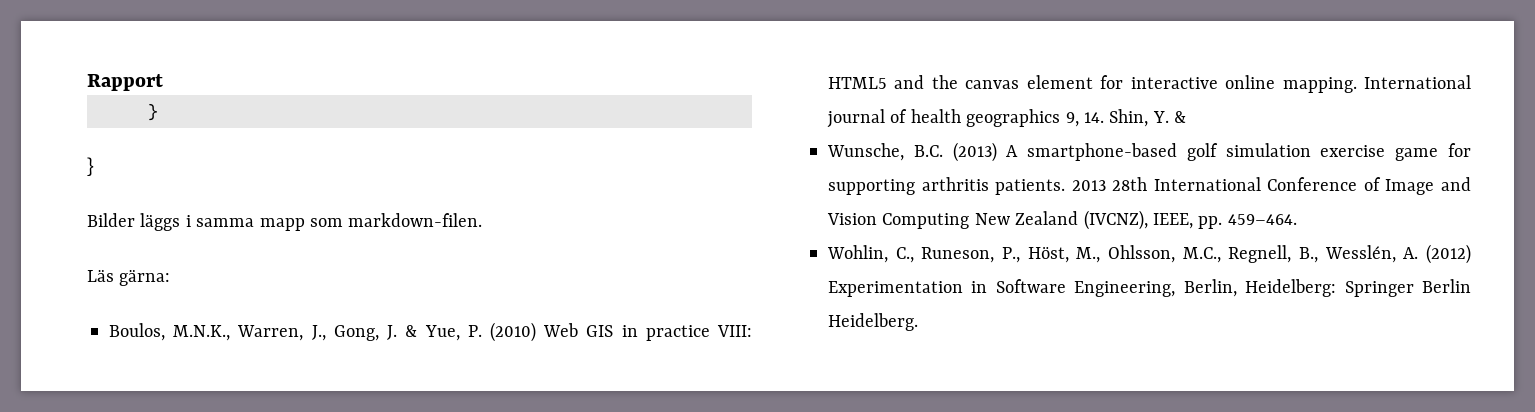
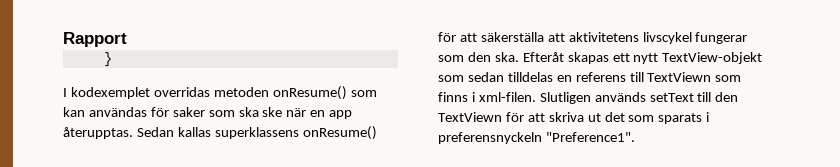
  Rapport
  }
- }
- Bilder läggs i samma mapp som markdown-filen.
- Läs gärna:
- Boulos, M.N.K., Warren, J., Gong, J. & Yue, P. (2010) Web GIS in practice VIII: HTML5 and the canvas element for interactive online mapping. International journal of health geographics 9, 14. Shin, Y. &
- Wunsche, B.C. (2013) A smartphone-based golf simulation exercise game for supporting arthritis patients. 2013 28th International Conference of Image and Vision Computing New Zealand (IVCNZ), IEEE, pp. 459–464.
- Wohlin, C., Runeson, P., Höst, M., Ohlsson, M.C., Regnell, B., Wesslén, A. (2012) Experimentation in Software Engineering, Berlin, Heidelberg: Springer Berlin Heidelberg.
+ I kodexemplet overridas metoden onResume() som kan användas för saker som ska ske när en app återupptas. Sedan kallas superklassens onResume() för att säkerställa att aktivitetens livscykel fungerar som den ska. Efteråt skapas ett nytt TextView-objekt som sedan tilldelas en referens till TextViewn som finns i xml-filen. Slutligen används setText till den TextViewn för att skriva ut det som sparats i preferensnyckeln "Preference1".

